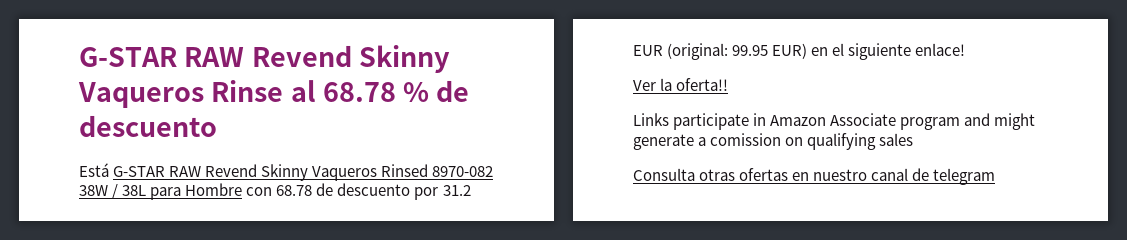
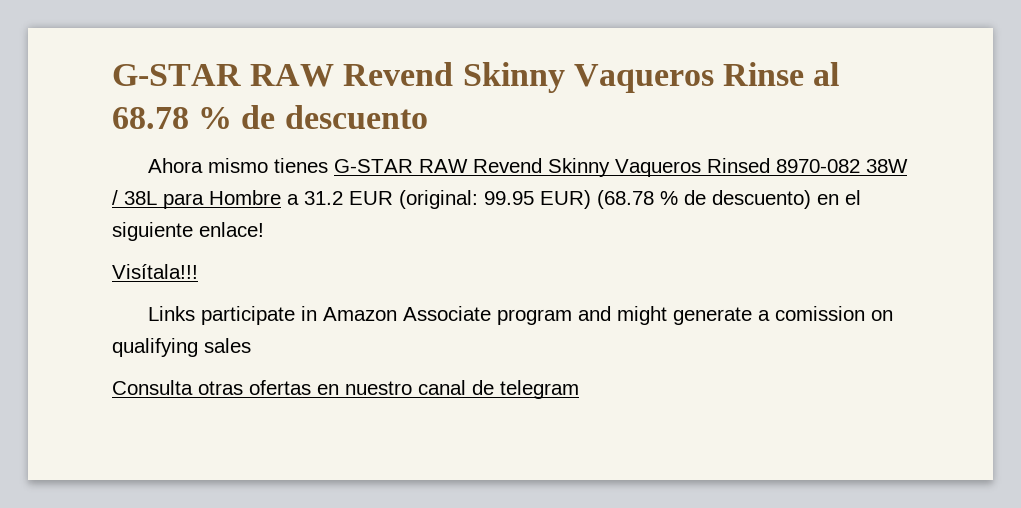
- Está G-STAR RAW Revend Skinny Vaqueros Rinsed 8970-082 38W / 38L para Hombre con 68.78 de descuento por 31.2 EUR (original: 99.95 EUR) en el siguiente enlace!
+ Ahora mismo tienes G-STAR RAW Revend Skinny Vaqueros Rinsed 8970-082 38W / 38L para Hombre a 31.2 EUR (original: 99.95 EUR) (68.78 % de descuento) en el siguiente enlace!
- Ver la oferta!!
+ Visítala!!!

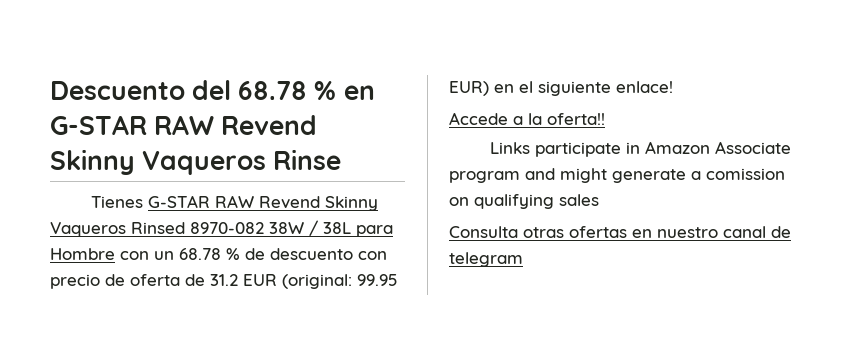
- G-STAR RAW Revend Skinny Vaqueros Rinse al 68.78 % de descuento
- Ahora mismo tienes G-STAR RAW Revend Skinny Vaqueros Rinsed 8970-082 38W / 38L para Hombre a 31.2 EUR (original: 99.95 EUR) (68.78 % de descuento) en el siguiente enlace!
+ Descuento del 68.78 % en G-STAR RAW Revend Skinny Vaqueros Rinse
+ Tienes G-STAR RAW Revend Skinny Vaqueros Rinsed 8970-082 38W / 38L para Hombre con un 68.78 % de descuento con precio de oferta de 31.2 EUR (original: 99.95 EUR) en el siguiente enlace!
- Visítala!!!
+ Accede a la oferta!!

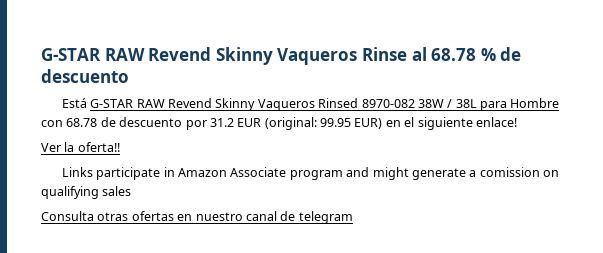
- Descuento del 68.78 % en G-STAR RAW Revend Skinny Vaqueros Rinse
- Tienes G-STAR RAW Revend Skinny Vaqueros Rinsed 8970-082 38W / 38L para Hombre con un 68.78 % de descuento con precio de oferta de 31.2 EUR (original: 99.95 EUR) en el siguiente enlace!
+ G-STAR RAW Revend Skinny Vaqueros Rinse al 68.78 % de descuento
+ Está G-STAR RAW Revend Skinny Vaqueros Rinsed 8970-082 38W / 38L para Hombre con 68.78 de descuento por 31.2 EUR (original: 99.95 EUR) en el siguiente enlace!
- Accede a la oferta!!
+ Ver la oferta!!

